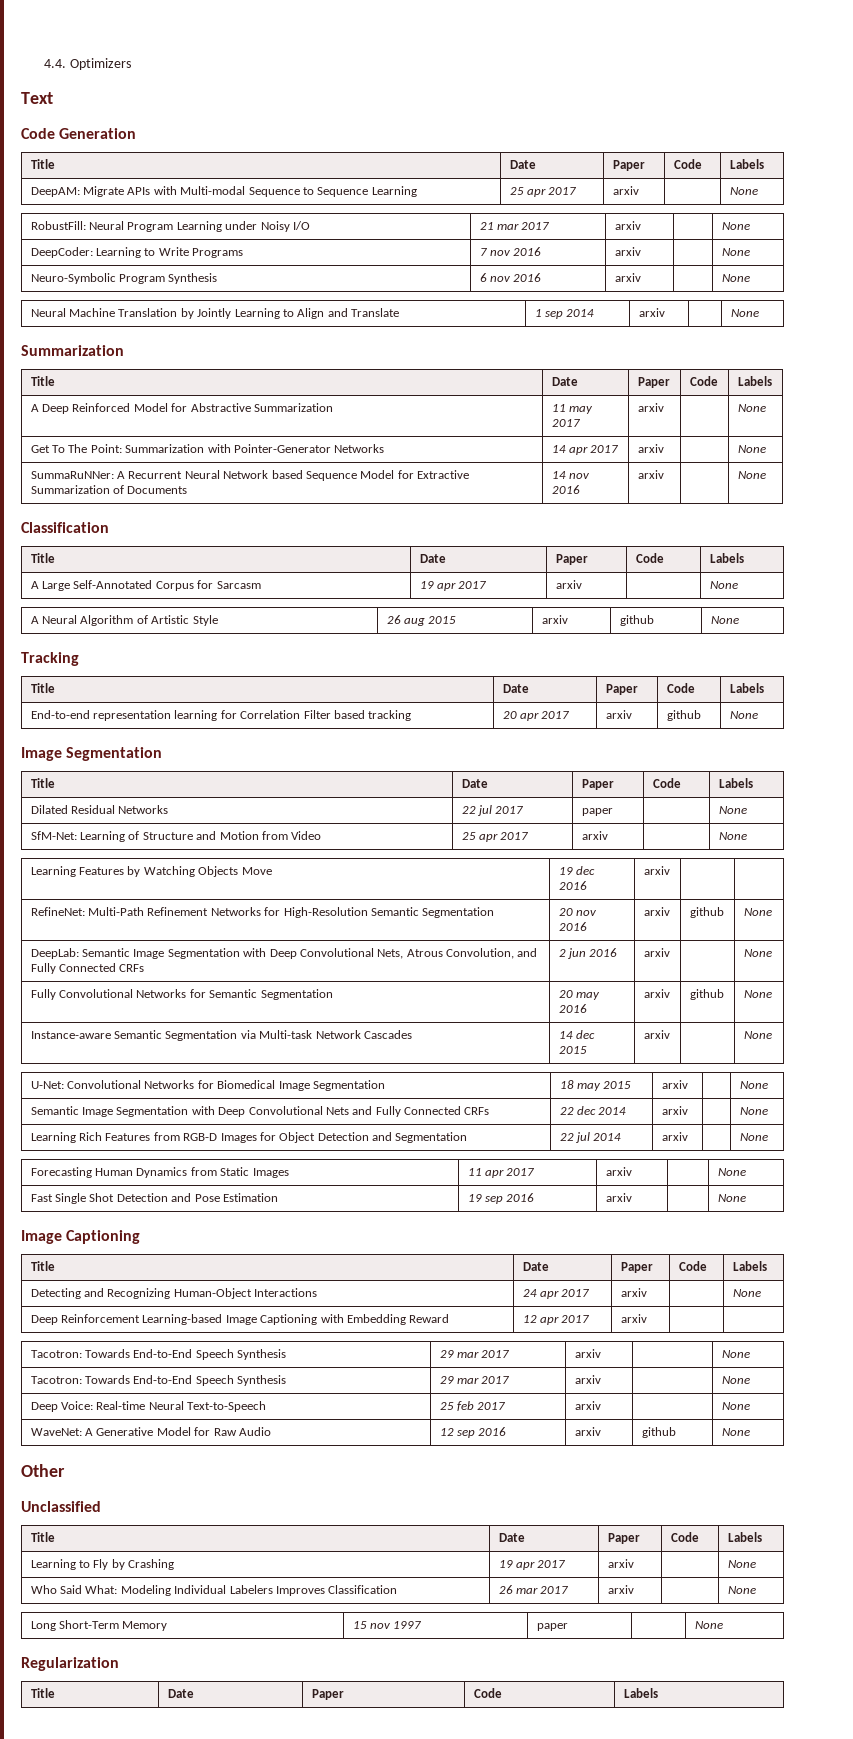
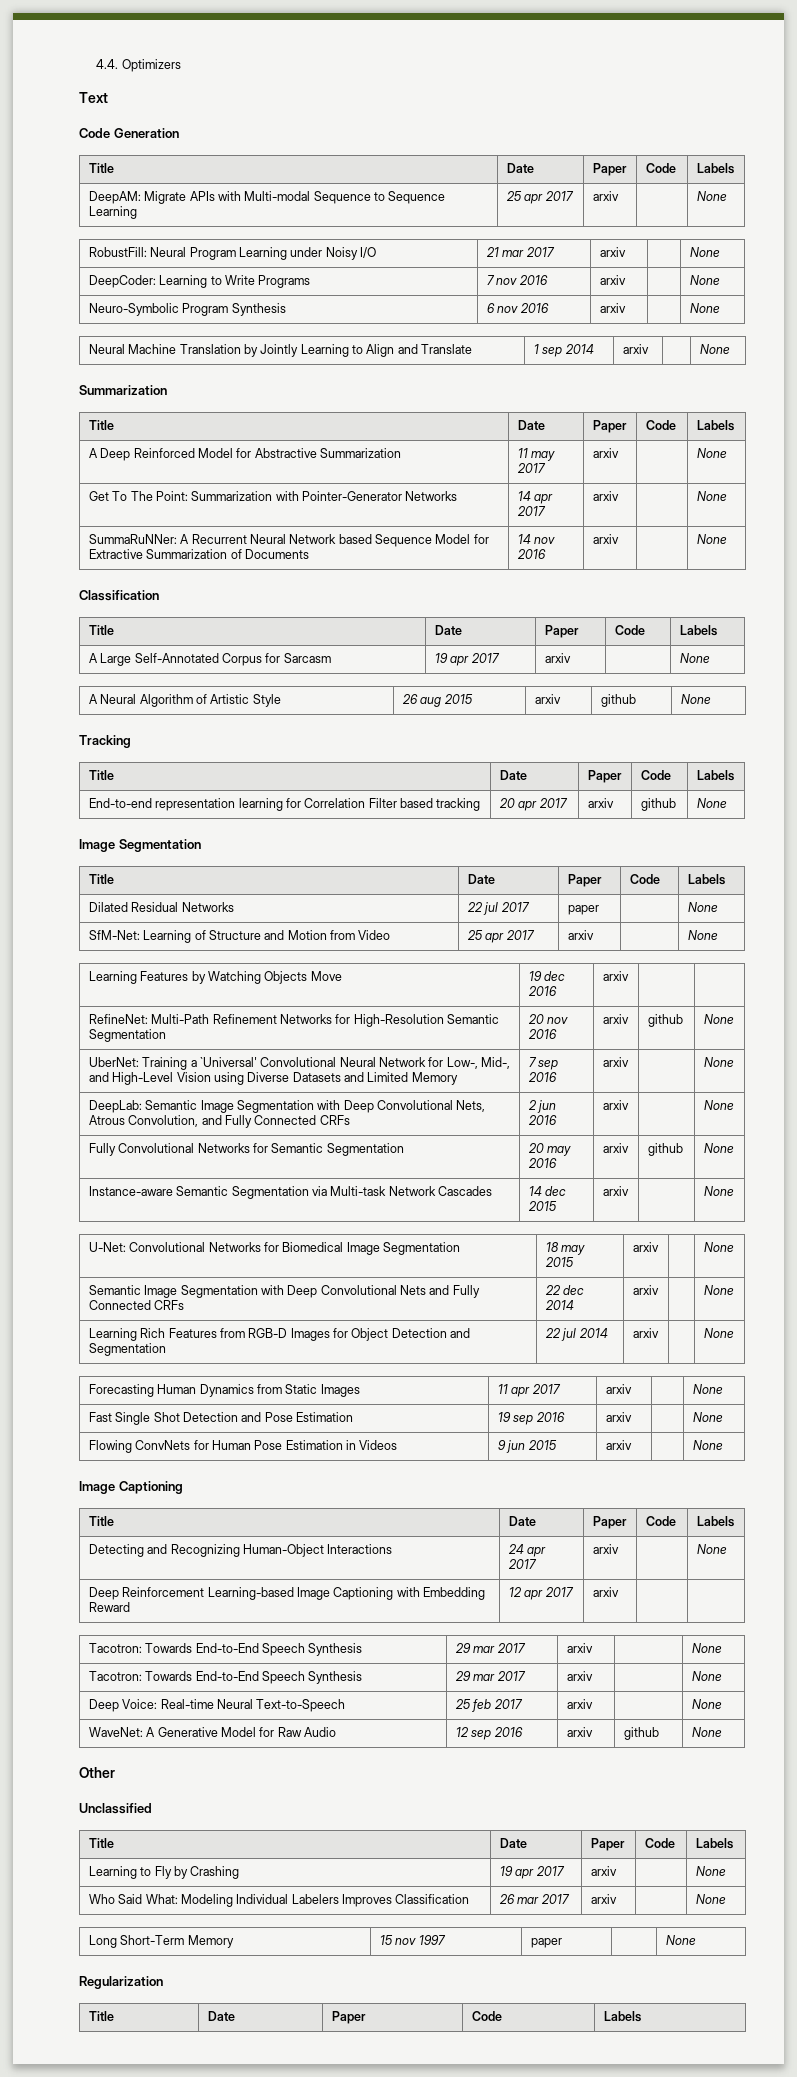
+ UberNet: Training a `Universal' Convolutional Neural Network for Low-, Mid-, and High-Level Vision using Diverse Datasets and Limited Memory | 7 sep 2016 | arxiv | | None
+ Flowing ConvNets for Human Pose Estimation in Videos | 9 jun 2015 | arxiv | | None

